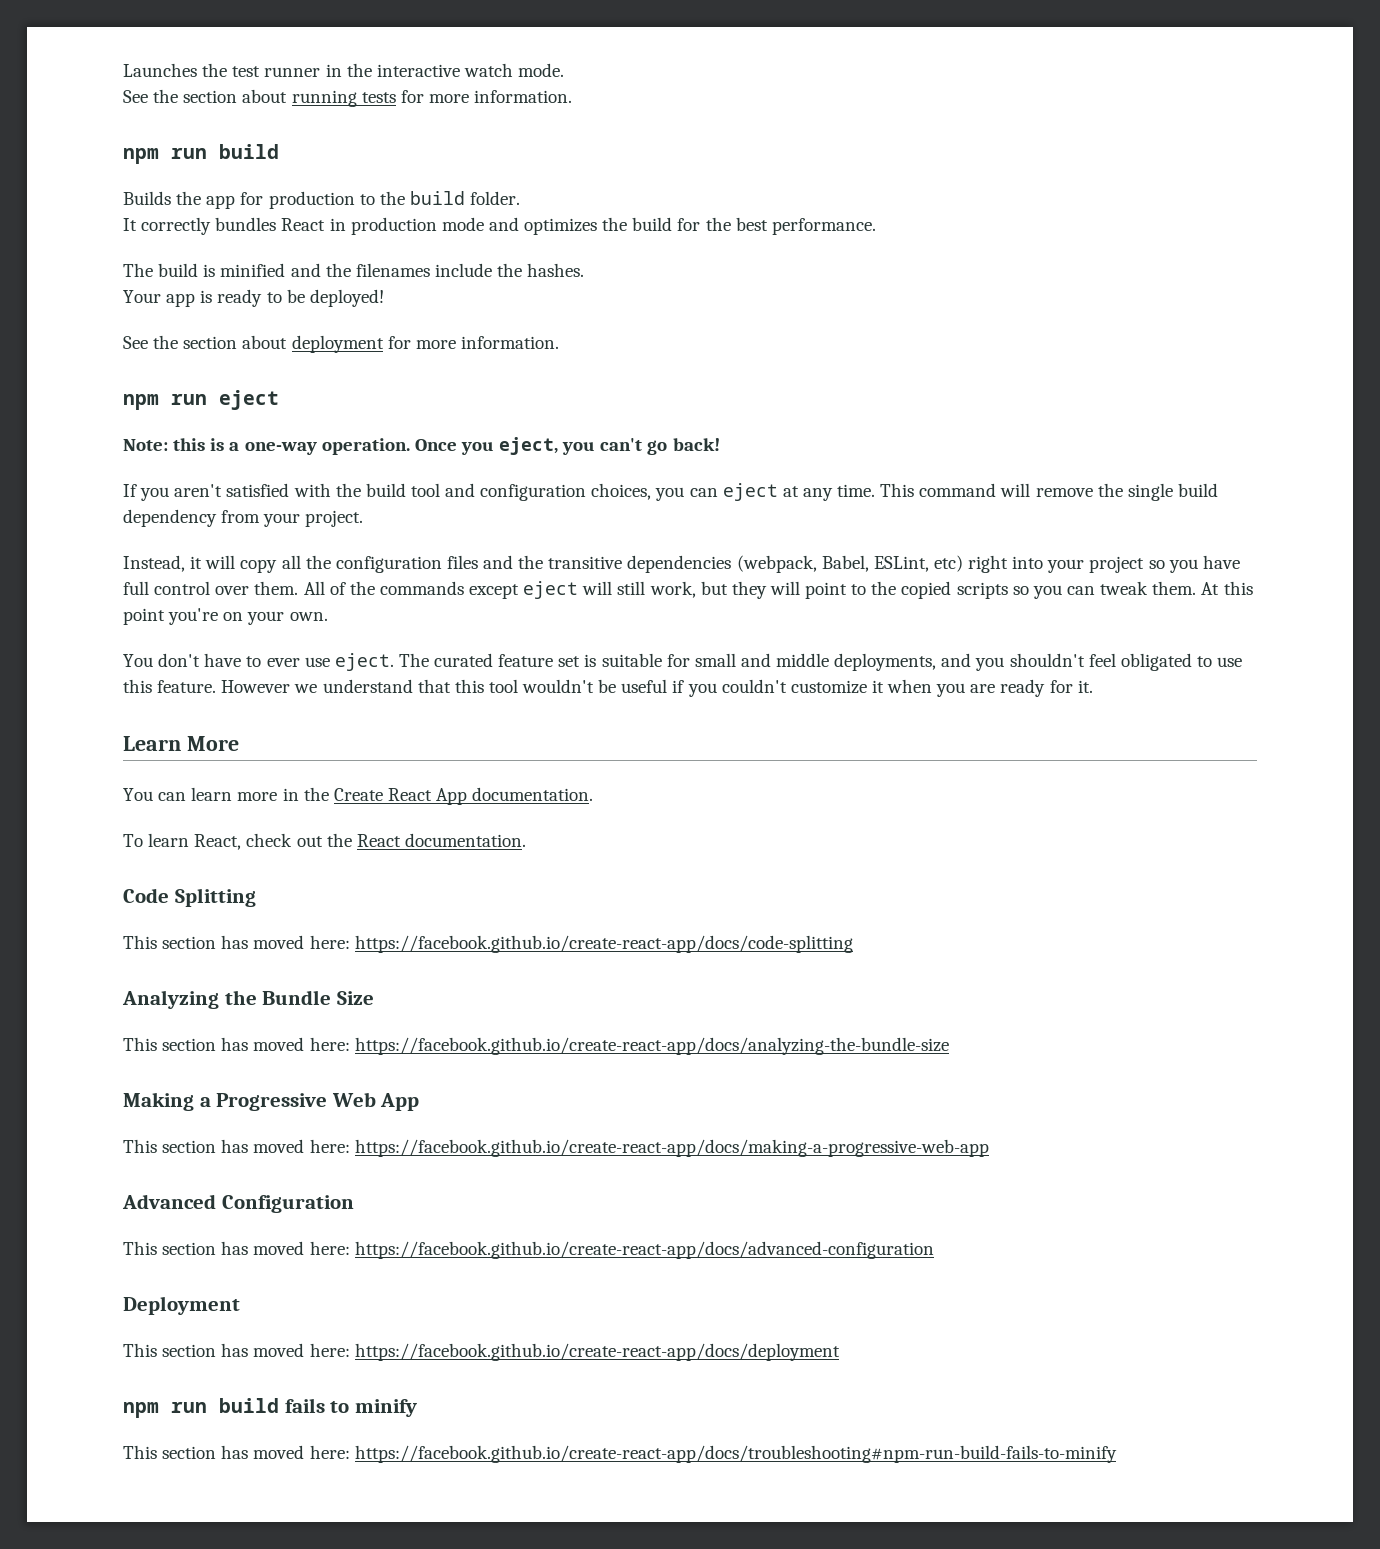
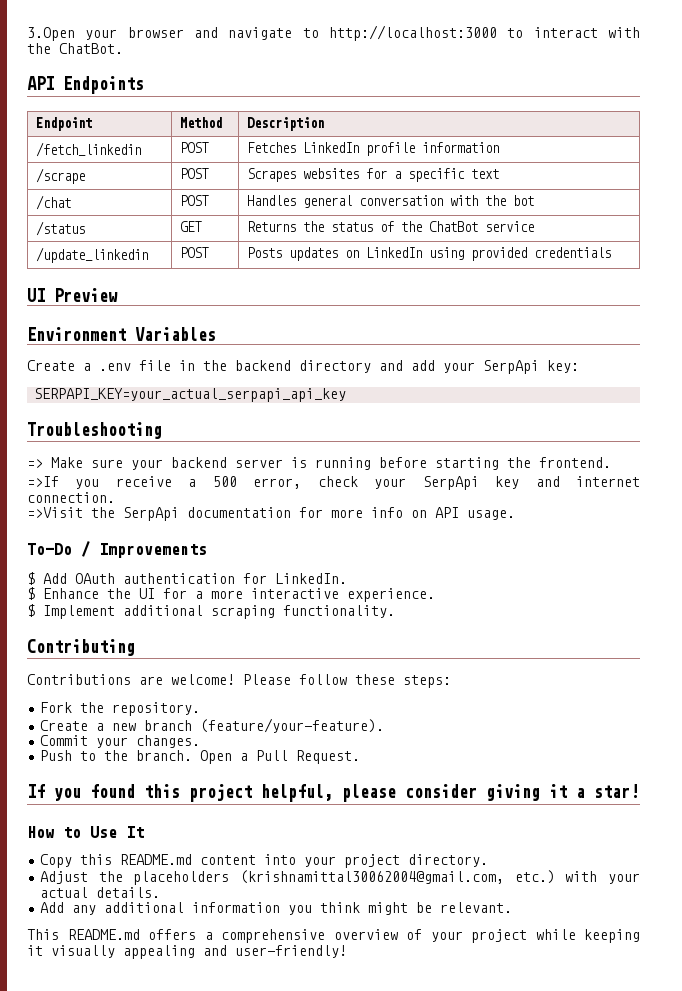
- Launches the test runner in the interactive watch mode.
- See the section about running tests for more information.
- npm run build
- Builds the app for production to the build folder.
- It correctly bundles React in production mode and optimizes the build for the best performance.
- The build is minified and the filenames include the hashes.
- Your app is ready to be deployed!
- See the section about deployment for more information.
- npm run eject
- Note: this is a one-way operation. Once you eject, you can't go back!
- If you aren't satisfied with the build tool and configuration choices, you can eject at any time. This command will remove the single build dependency from your project.
- Instead, it will copy all the configuration files and the transitive dependencies (webpack, Babel, ESLint, etc) right into your project so you have full control over them. All of the commands except eject will still work, but they will point to the copied scripts so you can tweak them. At this point you're on your own.
- You don't have to ever use eject. The curated feature set is suitable for small and middle deployments, and you shouldn't feel obligated to use this feature. However we understand that this tool wouldn't be useful if you couldn't customize it when you are ready for it.
- Learn More
- You can learn more in the Create React App documentation.
- To learn React, check out the React documentation.
- Code Splitting
- This section has moved here: https://facebook.github.io/create-react-app/docs/code-splitting
- Analyzing the Bundle Size
- This section has moved here: https://facebook.github.io/create-react-app/docs/analyzing-the-bundle-size
- Making a Progressive Web App
- This section has moved here: https://facebook.github.io/create-react-app/docs/making-a-progressive-web-app
- Advanced Configuration
- This section has moved here: https://facebook.github.io/create-react-app/docs/advanced-configuration
- Deployment
- This section has moved here: https://facebook.github.io/create-react-app/docs/deployment
- npm run build fails to minify
- This section has moved here: https://facebook.github.io/create-react-app/docs/troubleshooting#npm-run-build-fails-to-minify
+ 3.Open your browser and navigate to http://localhost:3000 to interact with the ChatBot.
+ API Endpoints
+ Endpoint | Method | Description
+ /fetch_linkedin | POST | Fetches LinkedIn profile information
+ /scrape | POST | Scrapes websites for a specific text
+ /chat | POST | Handles general conversation with the bot
+ /status | GET | Returns the status of the ChatBot service
+ /update_linkedin | POST | Posts updates on LinkedIn using provided credentials
+ UI Preview
+ Environment Variables
+ Create a .env file in the backend directory and add your SerpApi key:
+ SERPAPI_KEY=your_actual_serpapi_api_key
+ Troubleshooting
+ => Make sure your backend server is running before starting the frontend.
+ =>If you receive a 500 error, check your SerpApi key and internet connection.
+ =>Visit the SerpApi documentation for more info on API usage.
+ To-Do / Improvements
+ $ Add OAuth authentication for LinkedIn.
+ $ Enhance the UI for a more interactive experience.
+ $ Implement additional scraping functionality.
+ Contributing
+ Contributions are welcome! Please follow these steps:
+ Fork the repository.
+ Create a new branch (feature/your-feature).
+ Commit your changes.
+ Push to the branch. Open a Pull Request.
+ If you found this project helpful, please consider giving it a star!
+ How to Use It
+ Copy this README.md content into your project directory.
+ Adjust the placeholders (krishnamittal30062004@gmail.com, etc.) with your actual details.
+ Add any additional information you think might be relevant.
+ This README.md offers a comprehensive overview of your project while keeping it visually appealing and user-friendly!

